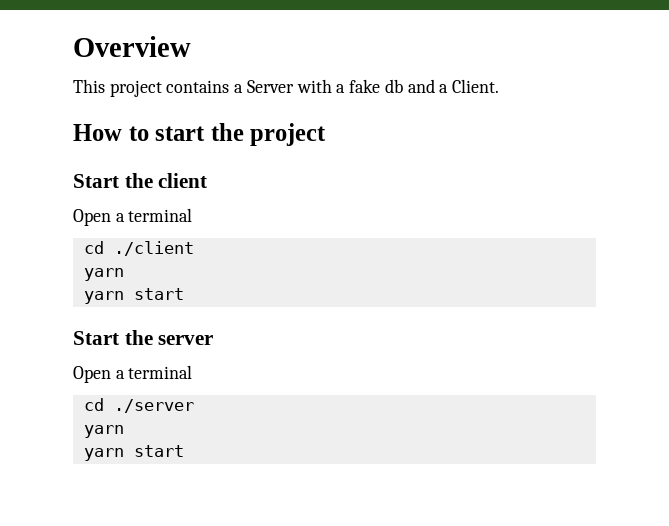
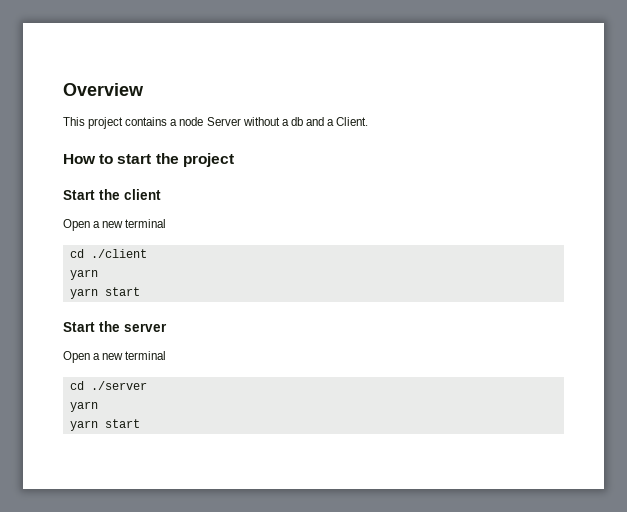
- This project contains a Server with a fake db and a Client.
+ This project contains a node Server without a db and a Client.
  Start the client
- Open a terminal
+ Open a new terminal
  Start the server
- Open a terminal
+ Open a new terminal

